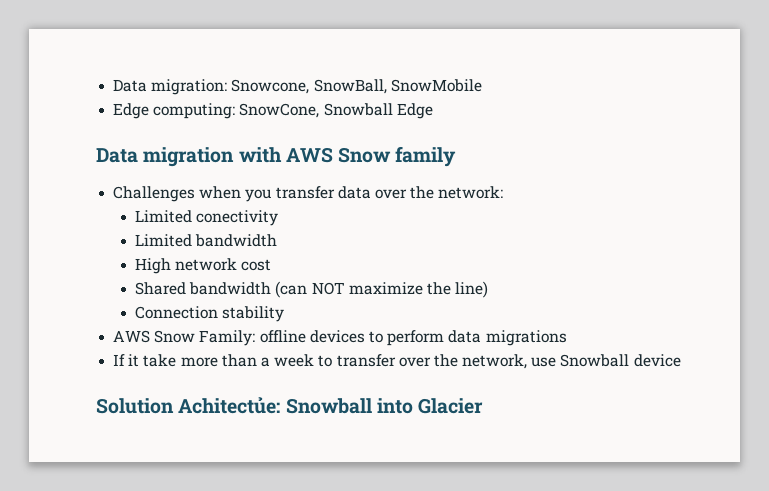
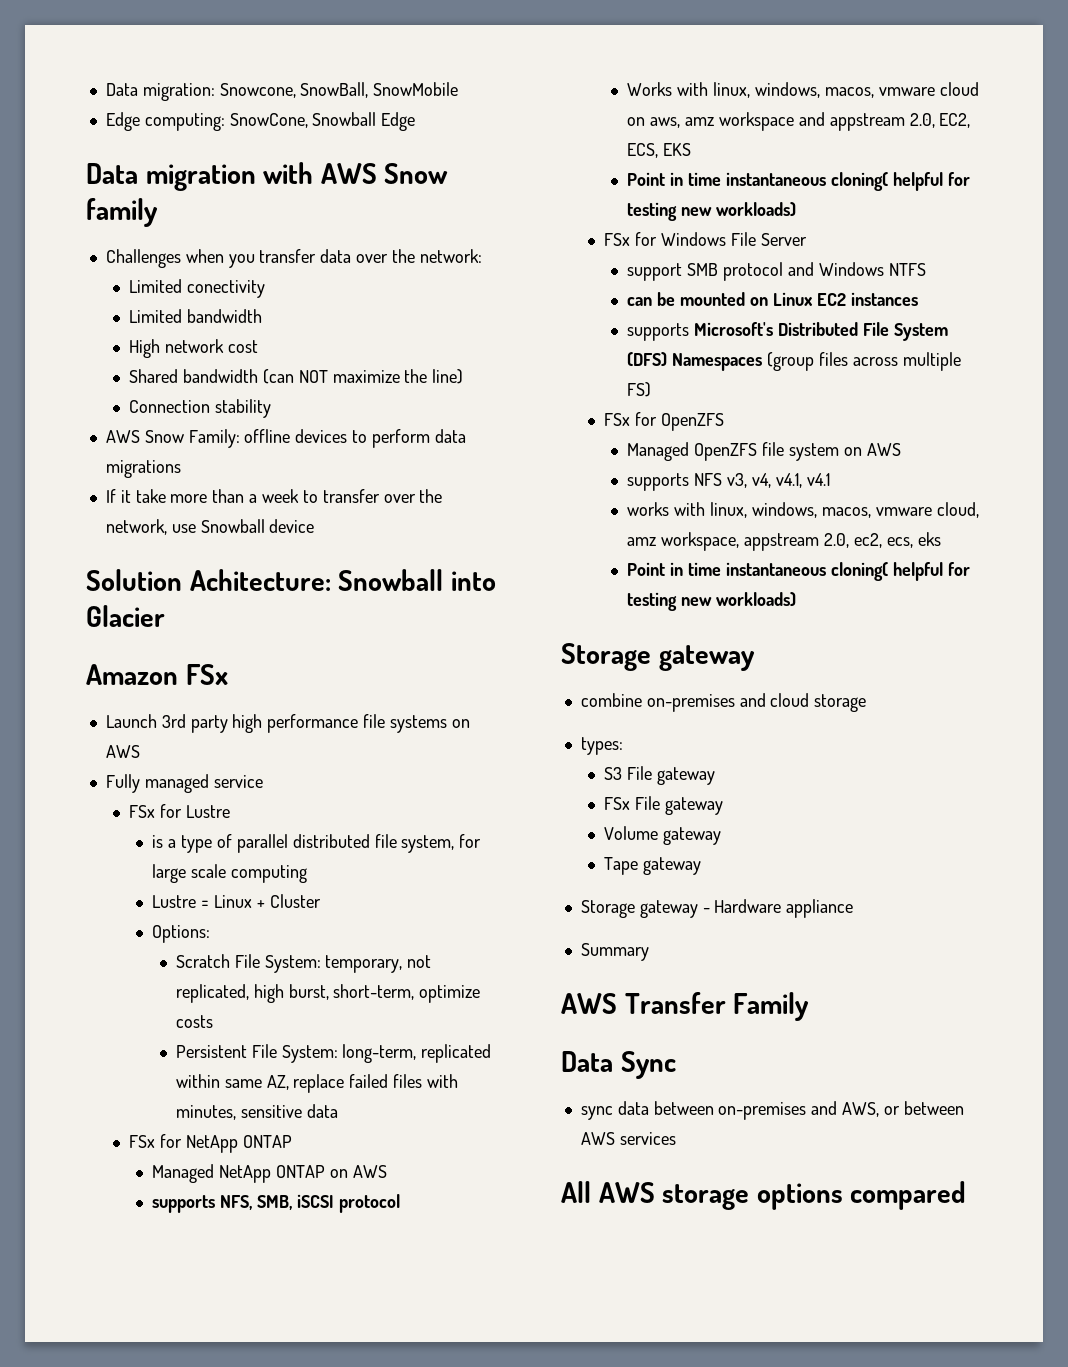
- Solution Achitectủe: Snowball into Glacier
+ Solution Achitecture: Snowball into Glacier
+ Amazon FSx
+ Launch 3rd party high performance file systems on AWS
+ Fully managed service
+ FSx for Lustre
+ is a type of parallel distributed file system, for large scale computing
+ Lustre = Linux + Cluster
+ Options:
+ Scratch File System: temporary, not replicated, high burst, short-term, optimize costs
+ Persistent File System: long-term, replicated within same AZ, replace failed files with minutes, sensitive data
+ FSx for NetApp ONTAP
+ Managed NetApp ONTAP on AWS
+ supports NFS, SMB, iSCSI protocol
+ Works with linux, windows, macos, vmware cloud on aws, amz workspace and appstream 2.0, EC2, ECS, EKS
+ Point in time instantaneous cloning( helpful for testing new workloads)
+ FSx for Windows File Server
+ support SMB protocol and Windows NTFS
+ can be mounted on Linux EC2 instances
+ supports Microsoft's Distributed File System (DFS) Namespaces (group files across multiple FS)
+ FSx for OpenZFS
+ Managed OpenZFS file system on AWS
+ supports NFS v3, v4, v4.1, v4.1
+ works with linux, windows, macos, vmware cloud, amz workspace, appstream 2.0, ec2, ecs, eks
+ Point in time instantaneous cloning( helpful for testing new workloads)
+ Storage gateway
+ combine on-premises and cloud storage
+ types:
+ S3 File gateway
+ FSx File gateway
+ Volume gateway
+ Tape gateway
+ Storage gateway - Hardware appliance
+ Summary
+ AWS Transfer Family
+ Data Sync
+ sync data between on-premises and AWS, or between AWS services
+ All AWS storage options compared

